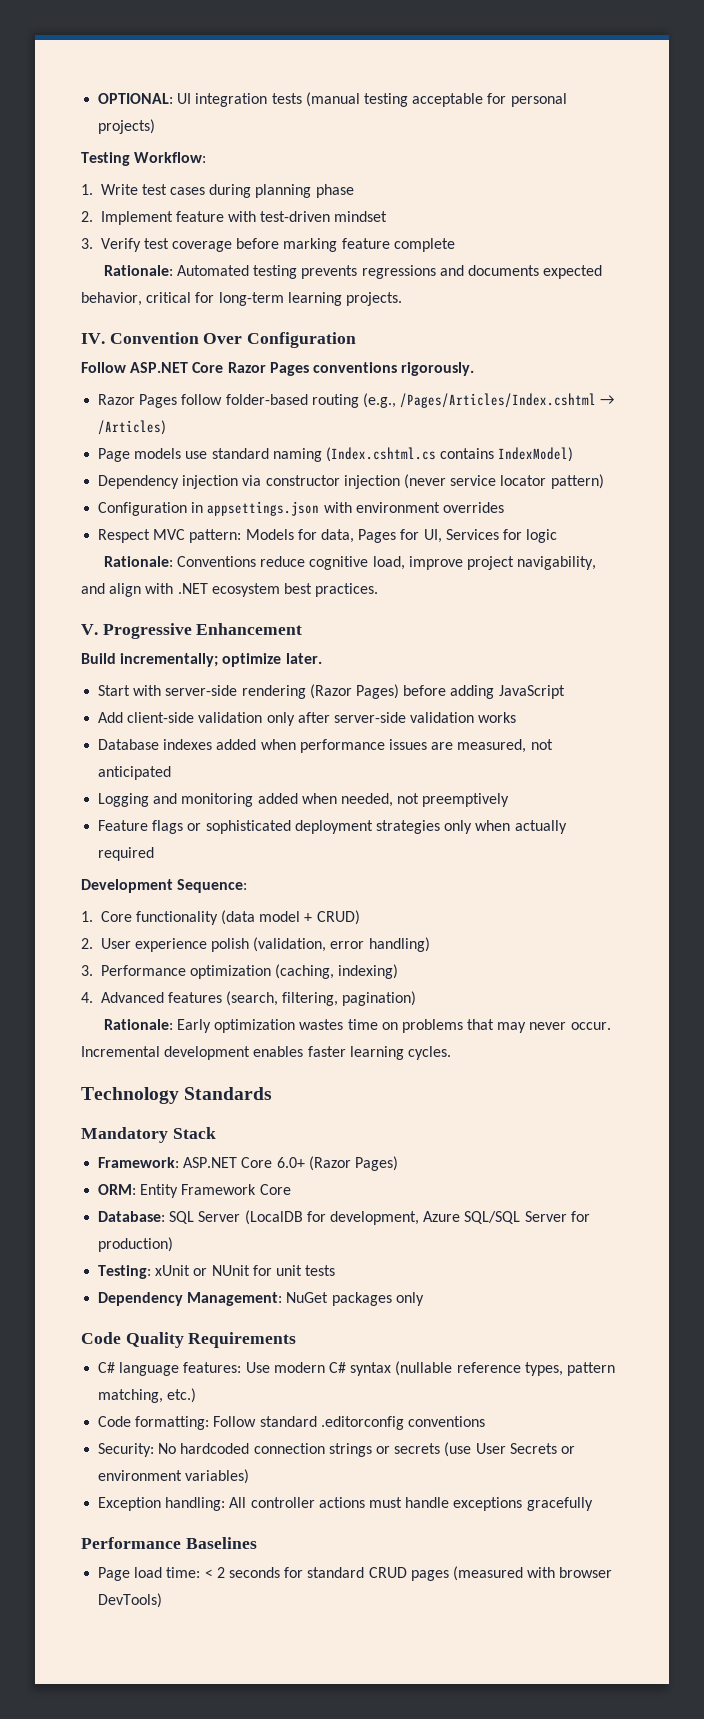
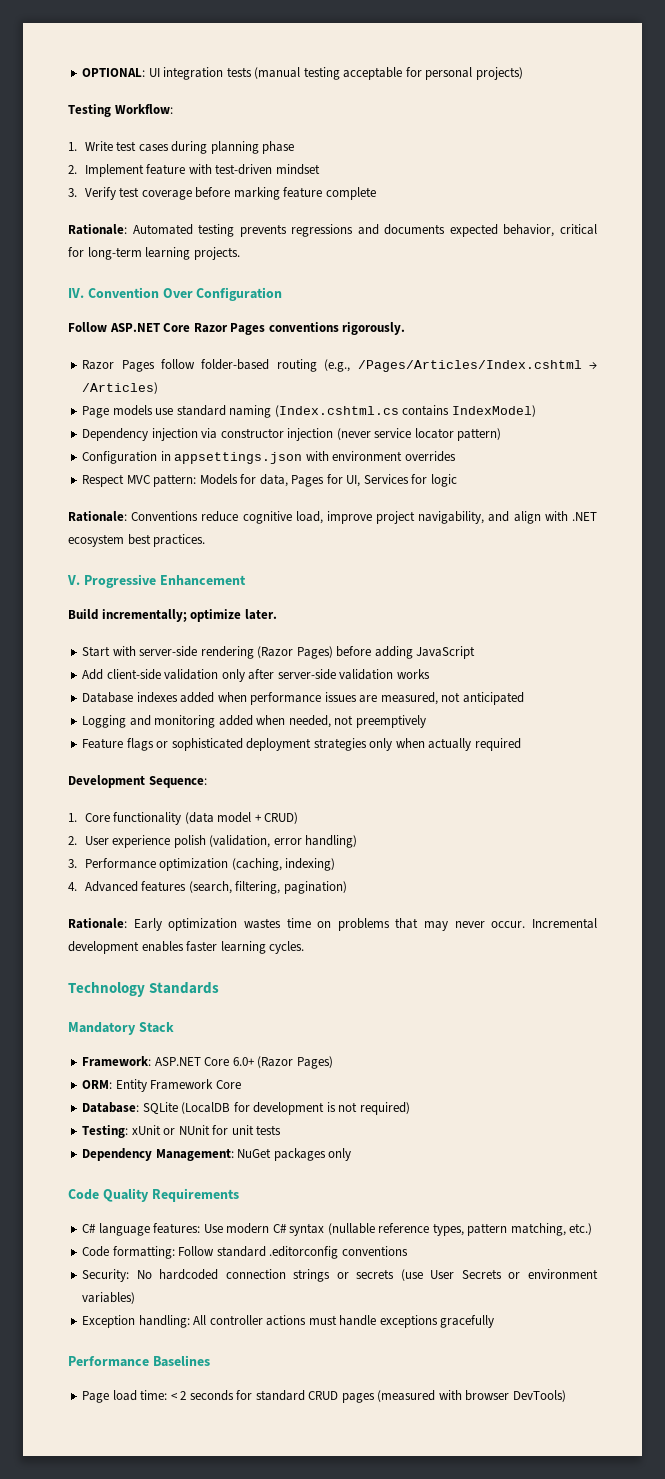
- Database: SQL Server (LocalDB for development, Azure SQL/SQL Server for production)
+ Database: SQLite (LocalDB for development is not required)

